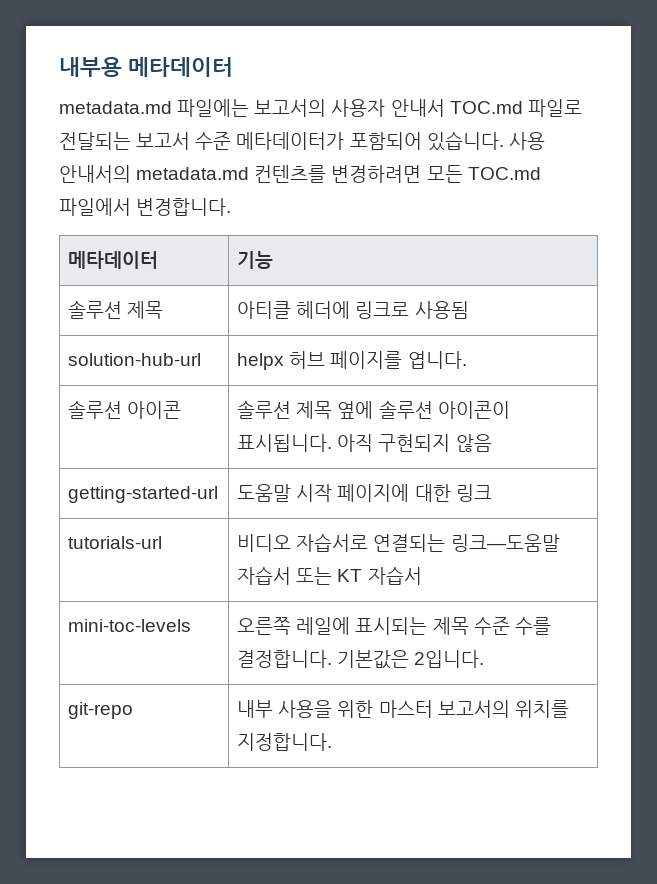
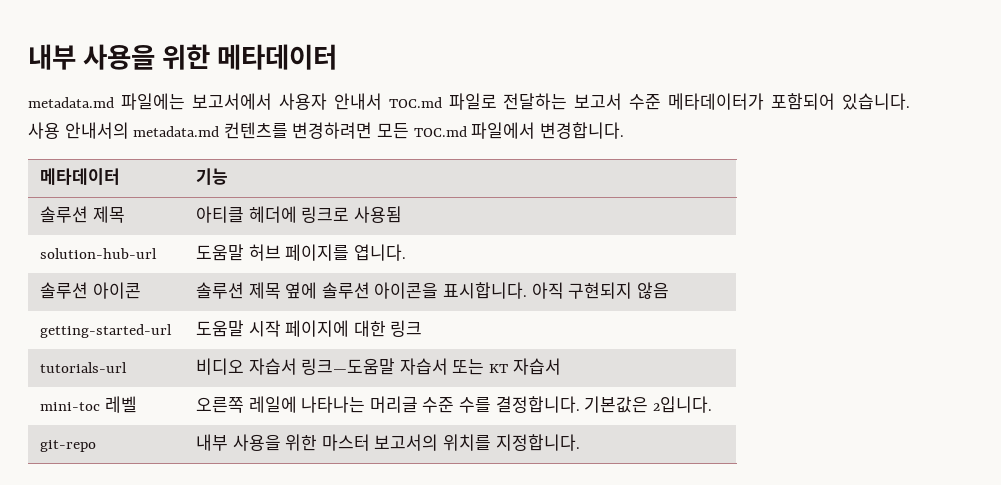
- 내부용 메타데이터
+ 내부 사용을 위한 메타데이터
- metadata.md 파일에는 보고서의 사용자 안내서 TOC.md 파일로 전달되는 보고서 수준 메타데이터가 포함되어 있습니다.
+ metadata.md 파일에는 보고서에서 사용자 안내서 TOC.md 파일로 전달하는 보고서 수준 메타데이터가 포함되어 있습니다.
- solution-hub-url | helpx 허브 페이지를 엽니다.
+ solution-hub-url | 도움말 허브 페이지를 엽니다.
- 솔루션 아이콘 | 솔루션 제목 옆에 솔루션 아이콘이 표시됩니다. 아직 구현되지 않음
+ 솔루션 아이콘 | 솔루션 제목 옆에 솔루션 아이콘을 표시합니다. 아직 구현되지 않음
- tutorials-url | 비디오 자습서로 연결되는 링크—도움말 자습서 또는 KT 자습서
+ tutorials-url | 비디오 자습서 링크—도움말 자습서 또는 KT 자습서
- mini-toc-levels | 오른쪽 레일에 표시되는 제목 수준 수를 결정합니다. 기본값은 2입니다.
+ mini-toc 레벨 | 오른쪽 레일에 나타나는 머리글 수준 수를 결정합니다. 기본값은 2입니다.

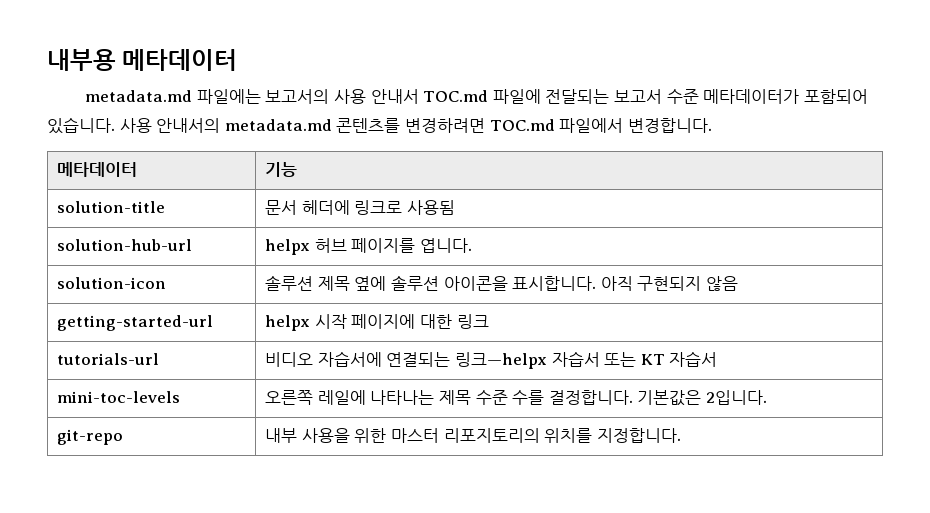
- 내부 사용을 위한 메타데이터
+ 내부용 메타데이터
- metadata.md 파일에는 보고서에서 사용자 안내서 TOC.md 파일로 전달하는 보고서 수준 메타데이터가 포함되어 있습니다.
+ metadata.md 파일에는 보고서의 사용 안내서 TOC.md 파일에 전달되는 보고서 수준 메타데이터가 포함되어 있습니다.
- 사용 안내서의 metadata.md 컨텐츠를 변경하려면 모든 TOC.md 파일에서 변경합니다.
+ 사용 안내서의 metadata.md 콘텐츠를 변경하려면 TOC.md 파일에서 변경합니다.
- 솔루션 제목 | 아티클 헤더에 링크로 사용됨
+ solution-title | 문서 헤더에 링크로 사용됨
- solution-hub-url | 도움말 허브 페이지를 엽니다.
+ solution-hub-url | helpx 허브 페이지를 엽니다.
- 솔루션 아이콘 | 솔루션 제목 옆에 솔루션 아이콘을 표시합니다. 아직 구현되지 않음
+ solution-icon | 솔루션 제목 옆에 솔루션 아이콘을 표시합니다. 아직 구현되지 않음
- getting-started-url | 도움말 시작 페이지에 대한 링크
+ getting-started-url | helpx 시작 페이지에 대한 링크
- tutorials-url | 비디오 자습서 링크—도움말 자습서 또는 KT 자습서
+ tutorials-url | 비디오 자습서에 연결되는 링크—helpx 자습서 또는 KT 자습서
- mini-toc 레벨 | 오른쪽 레일에 나타나는 머리글 수준 수를 결정합니다. 기본값은 2입니다.
+ mini-toc-levels | 오른쪽 레일에 나타나는 제목 수준 수를 결정합니다. 기본값은 2입니다.
- git-repo | 내부 사용을 위한 마스터 보고서의 위치를 지정합니다.
+ git-repo | 내부 사용을 위한 마스터 리포지토리의 위치를 지정합니다.

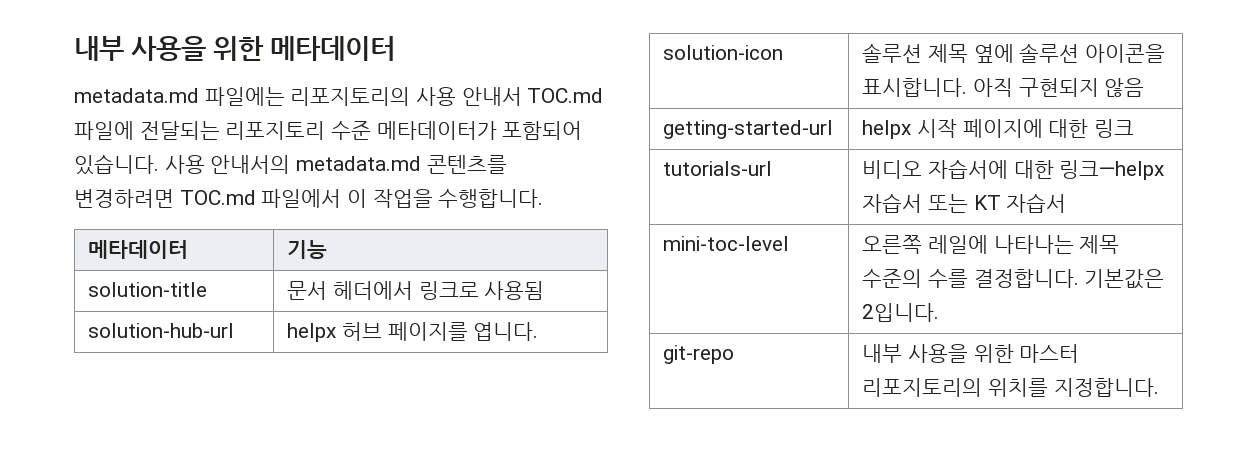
- 내부용 메타데이터
+ 내부 사용을 위한 메타데이터
- metadata.md 파일에는 보고서의 사용 안내서 TOC.md 파일에 전달되는 보고서 수준 메타데이터가 포함되어 있습니다.
+ metadata.md 파일에는 리포지토리의 사용 안내서 TOC.md 파일에 전달되는 리포지토리 수준 메타데이터가 포함되어 있습니다.
- 사용 안내서의 metadata.md 콘텐츠를 변경하려면 TOC.md 파일에서 변경합니다.
+ 사용 안내서의 metadata.md 콘텐츠를 변경하려면 TOC.md 파일에서 이 작업을 수행합니다.
- solution-title | 문서 헤더에 링크로 사용됨
+ solution-title | 문서 헤더에서 링크로 사용됨
- tutorials-url | 비디오 자습서에 연결되는 링크—helpx 자습서 또는 KT 자습서
+ tutorials-url | 비디오 자습서에 대한 링크—helpx 자습서 또는 KT 자습서
- mini-toc-levels | 오른쪽 레일에 나타나는 제목 수준 수를 결정합니다. 기본값은 2입니다.
+ mini-toc-level | 오른쪽 레일에 나타나는 제목 수준의 수를 결정합니다. 기본값은 2입니다.

